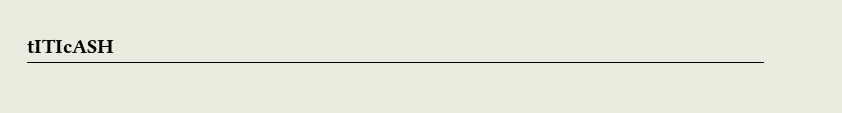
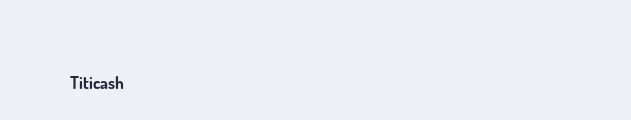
- tITIcASH
+ Titicash

